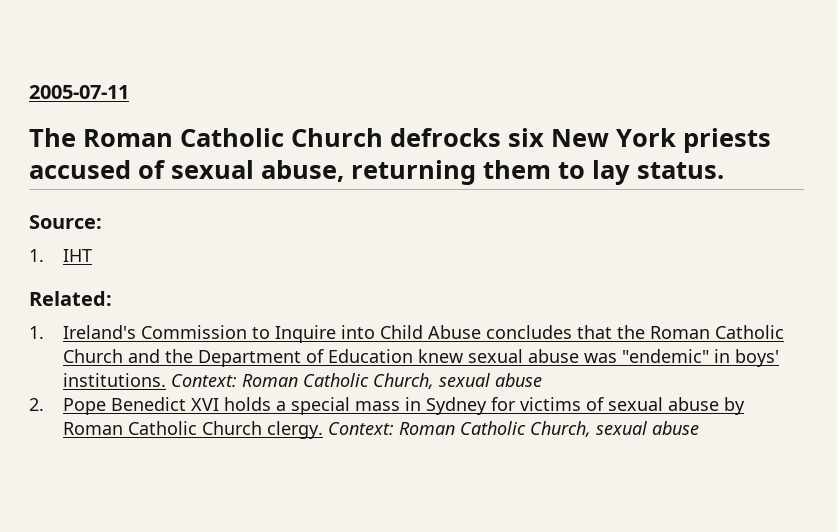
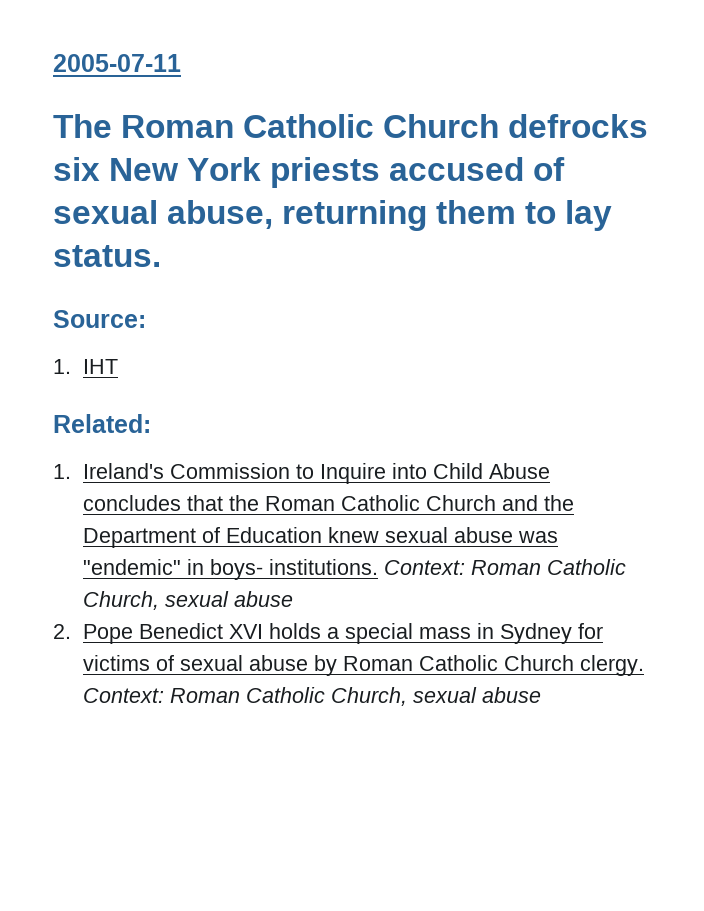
- 1. Ireland's Commission to Inquire into Child Abuse concludes that the Roman Catholic Church and the Department of Education knew sexual abuse was "endemic" in boys' institutions.
+ 1. Ireland's Commission to Inquire into Child Abuse concludes that the Roman Catholic Church and the Department of Education knew sexual abuse was "endemic" in boys- institutions.

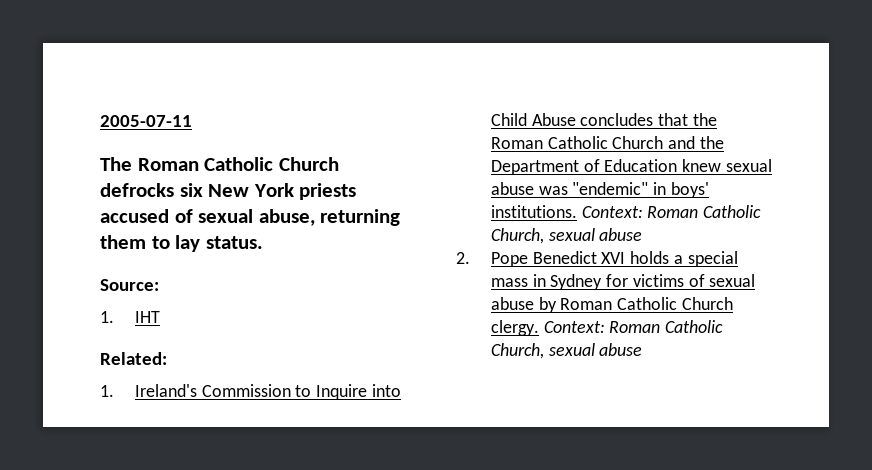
- 1. Ireland's Commission to Inquire into Child Abuse concludes that the Roman Catholic Church and the Department of Education knew sexual abuse was "endemic" in boys- institutions.
+ 1. Ireland's Commission to Inquire into Child Abuse concludes that the Roman Catholic Church and the Department of Education knew sexual abuse was "endemic" in boys' institutions.

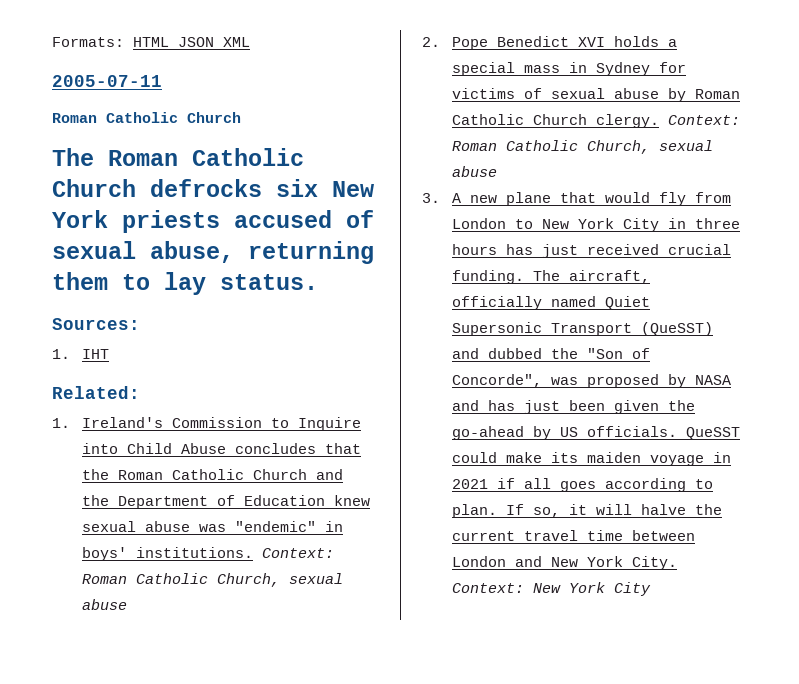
+ Formats: HTML JSON XML
  2005-07-11
+ Roman Catholic Church
- Source:
+ Sources:
+ 3. A new plane that would fly from London to New York City in three hours has just received crucial funding. The aircraft, officially named Quiet Supersonic Transport (QueSST) and dubbed the "Son of Concorde", was proposed by NASA and has just been given the go-ahead by US officials. QueSST could make its maiden voyage in 2021 if all goes according to plan. If so, it will halve the current travel time between London and New York City. Context: New York City

